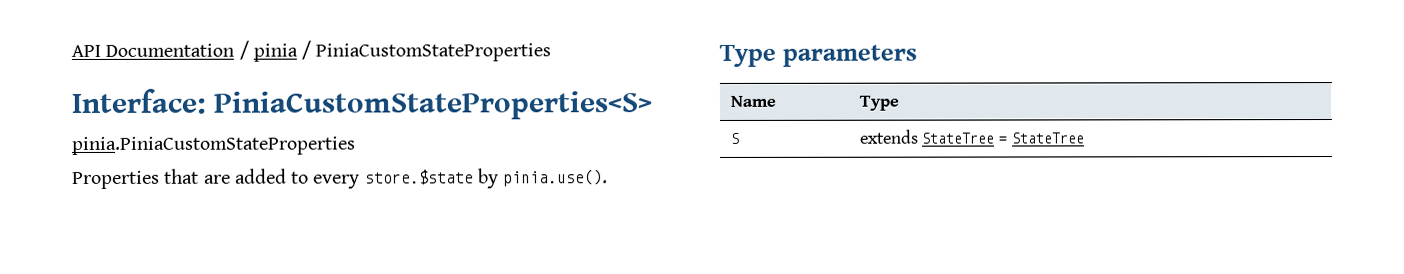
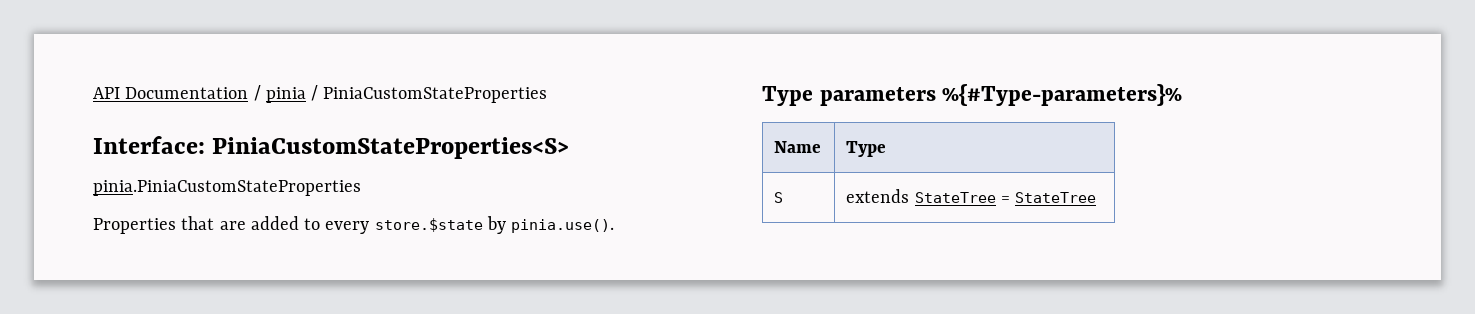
- Type parameters
+ Type parameters %{#Type-parameters}%

